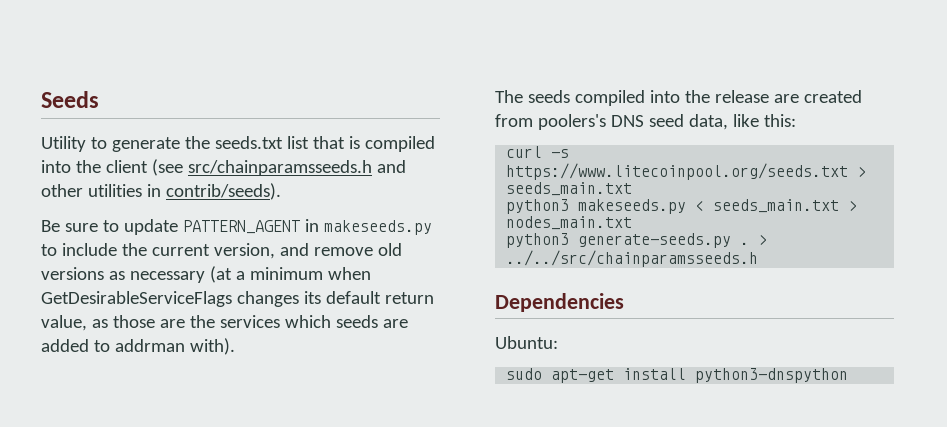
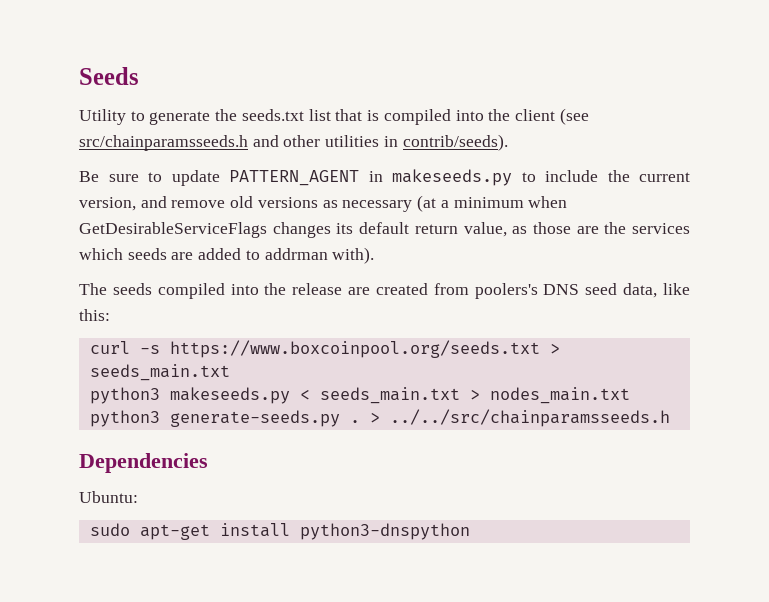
- curl -s https://www.litecoinpool.org/seeds.txt > seeds_main.txt
+ curl -s https://www.boxcoinpool.org/seeds.txt > seeds_main.txt

